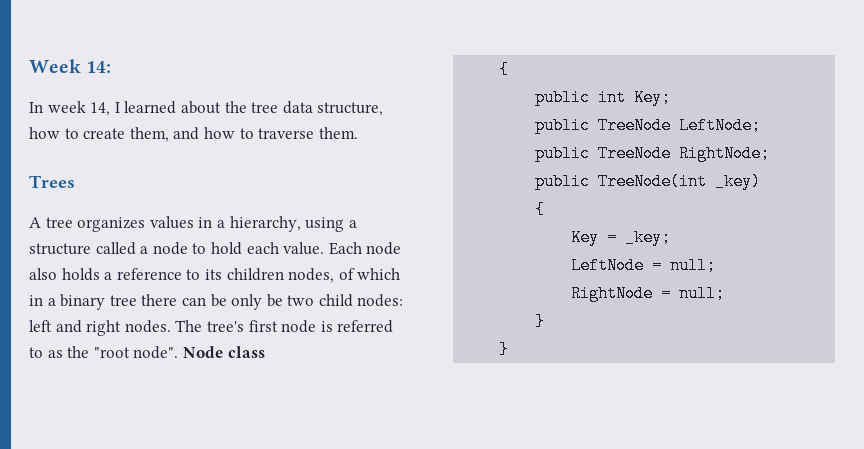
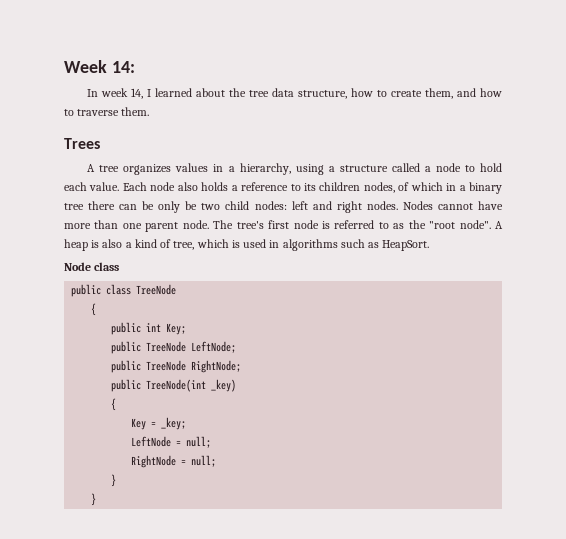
+ Nodes cannot have more than one parent node.
- The tree's first node is referred to as the "root node". Node class
+ The tree's first node is referred to as the "root node". A heap is also a kind of tree, which is used in algorithms such as HeapSort.
+ Node class
+ public class TreeNode

